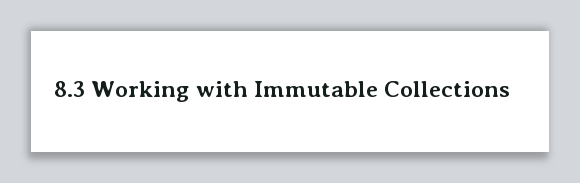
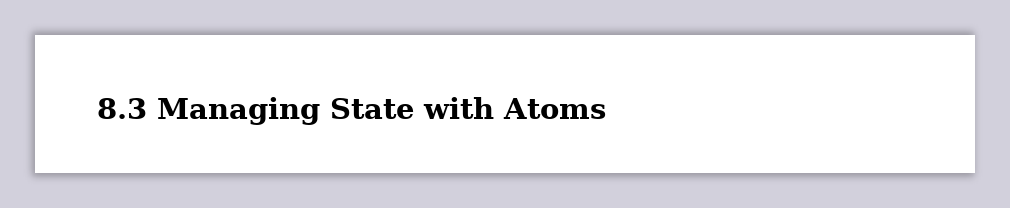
- 8.3 Working with Immutable Collections
+ 8.3 Managing State with Atoms

